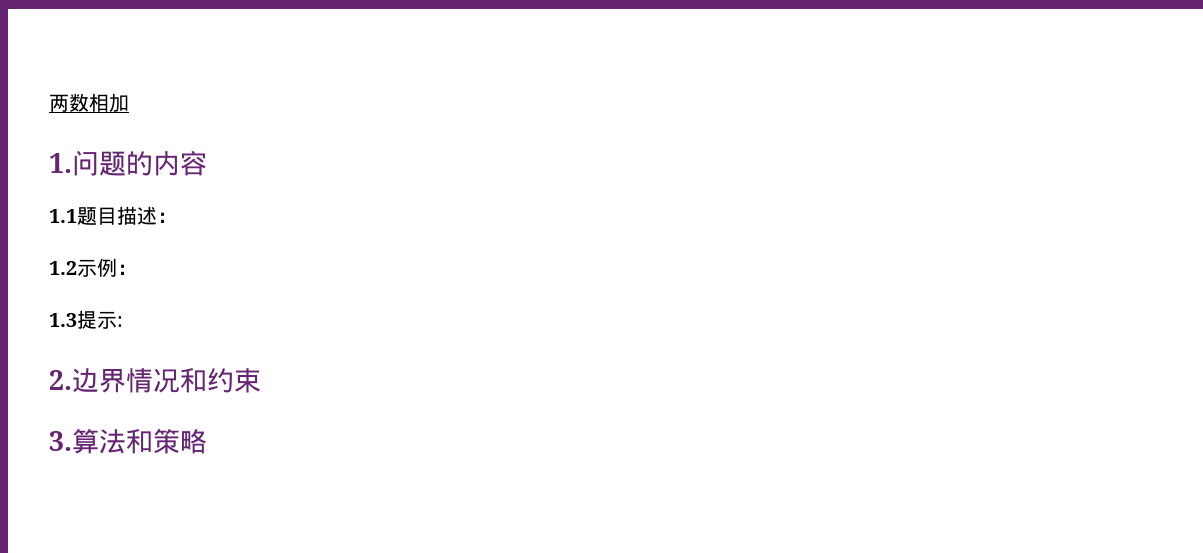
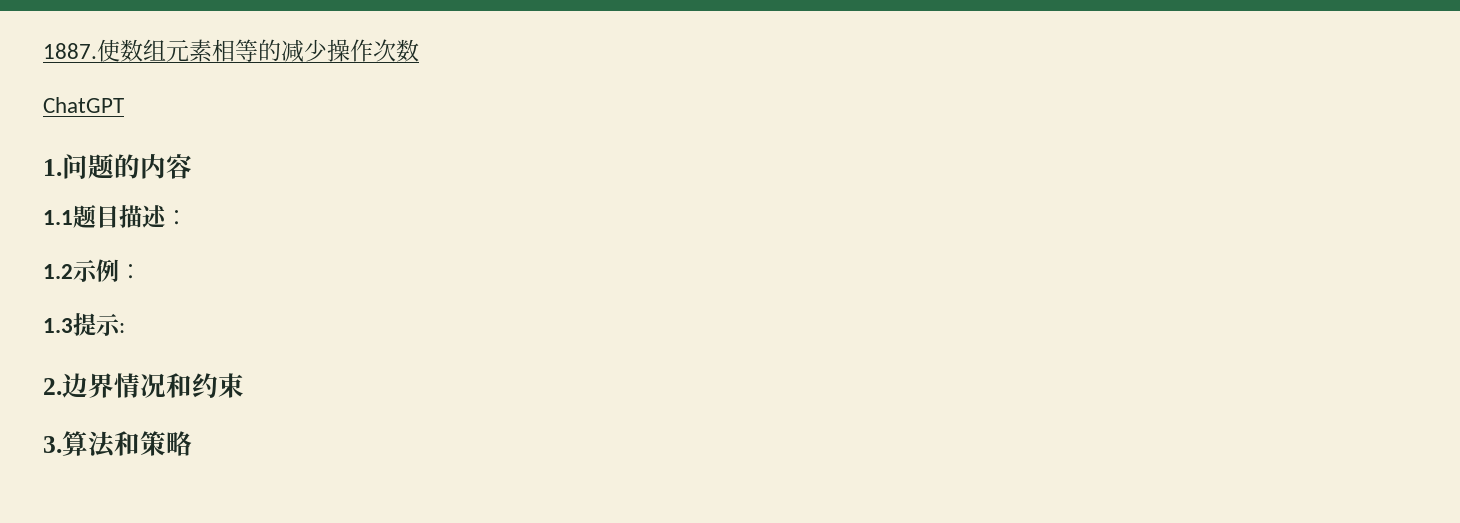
- 两数相加
+ 1887.使数组元素相等的减少操作次数
+ ChatGPT

